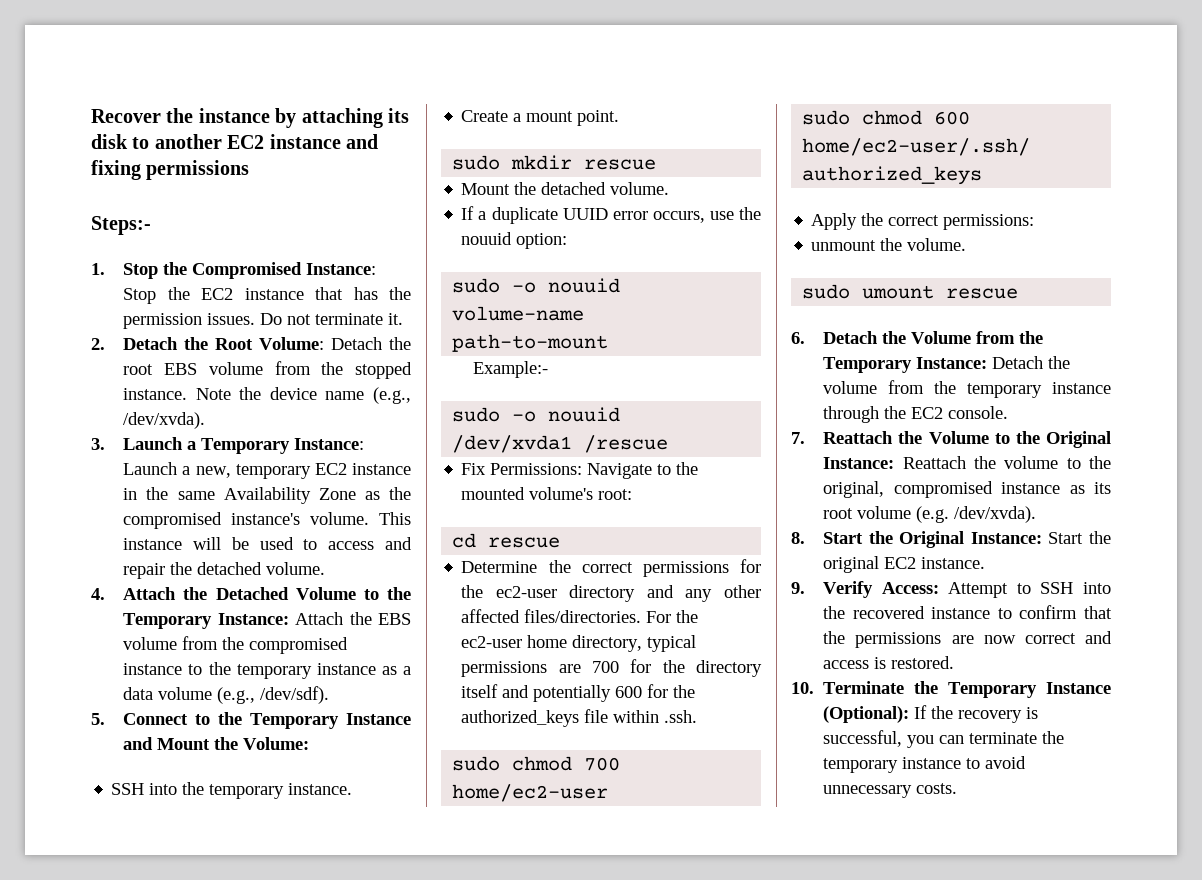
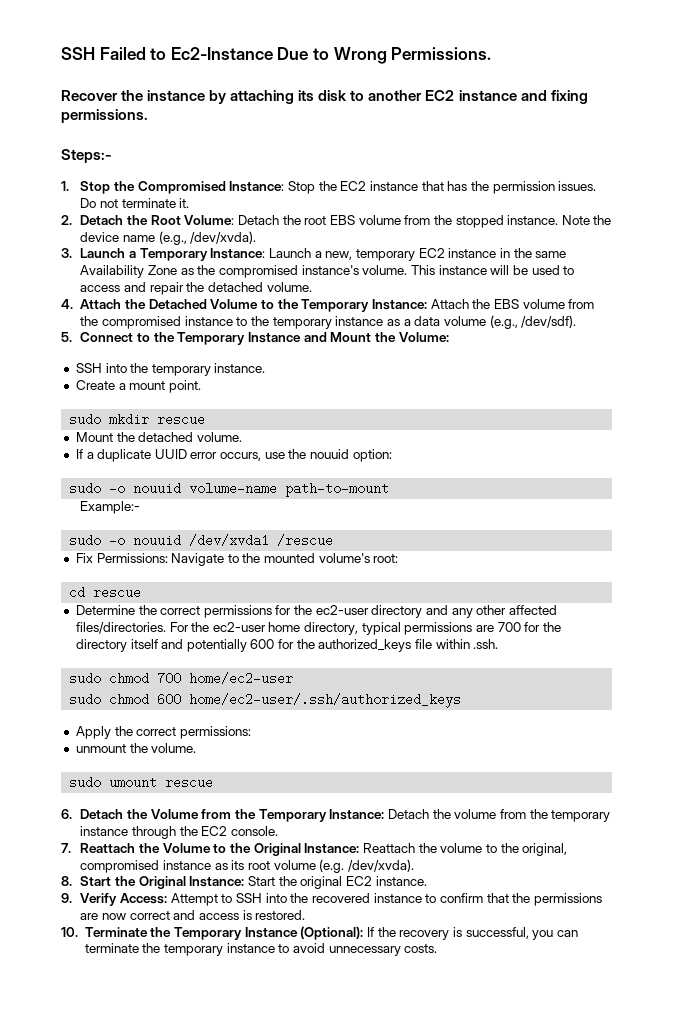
+ SSH Failed to Ec2-Instance Due to Wrong Permissions.
- Recover the instance by attaching its disk to another EC2 instance and fixing permissions
+ Recover the instance by attaching its disk to another EC2 instance and fixing permissions.

